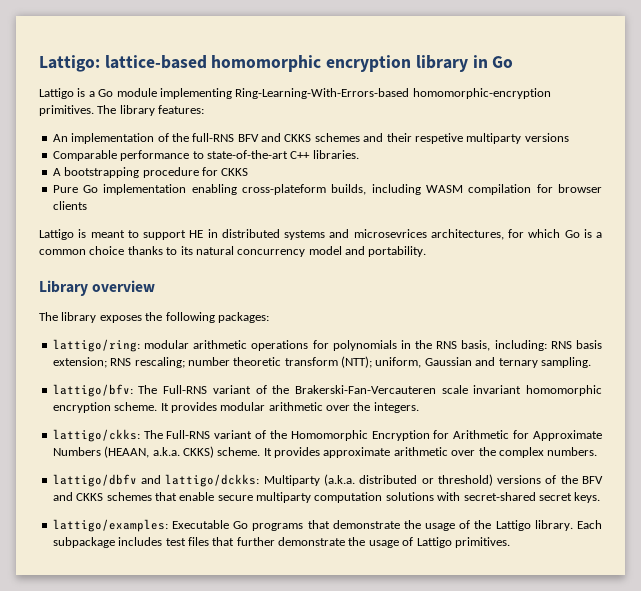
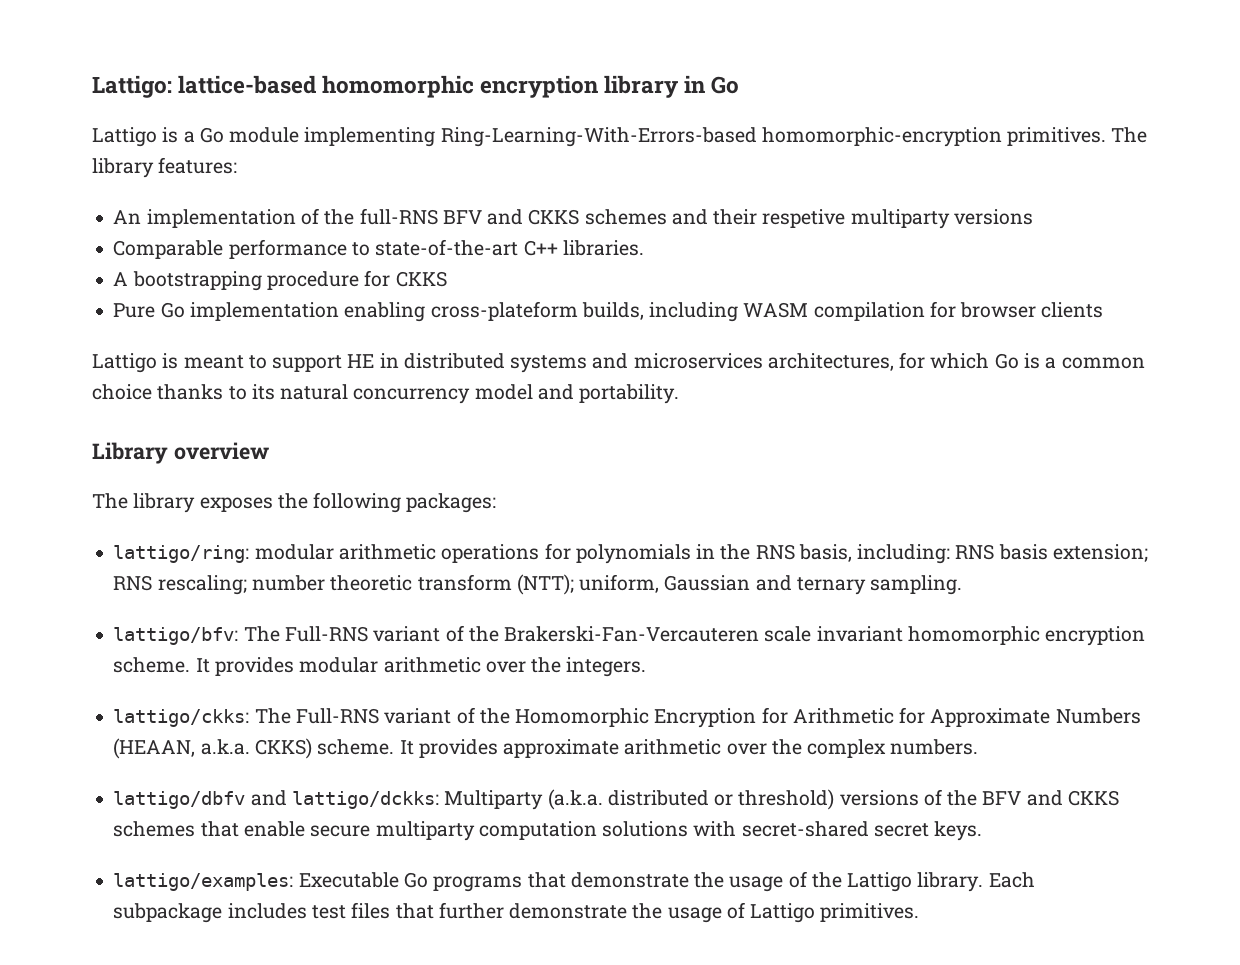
- Lattigo is meant to support HE in distributed systems and microsevrices architectures, for which Go is a common choice thanks to its natural concurrency model and portability.
+ Lattigo is meant to support HE in distributed systems and microservices architectures, for which Go is a common choice thanks to its natural concurrency model and portability.

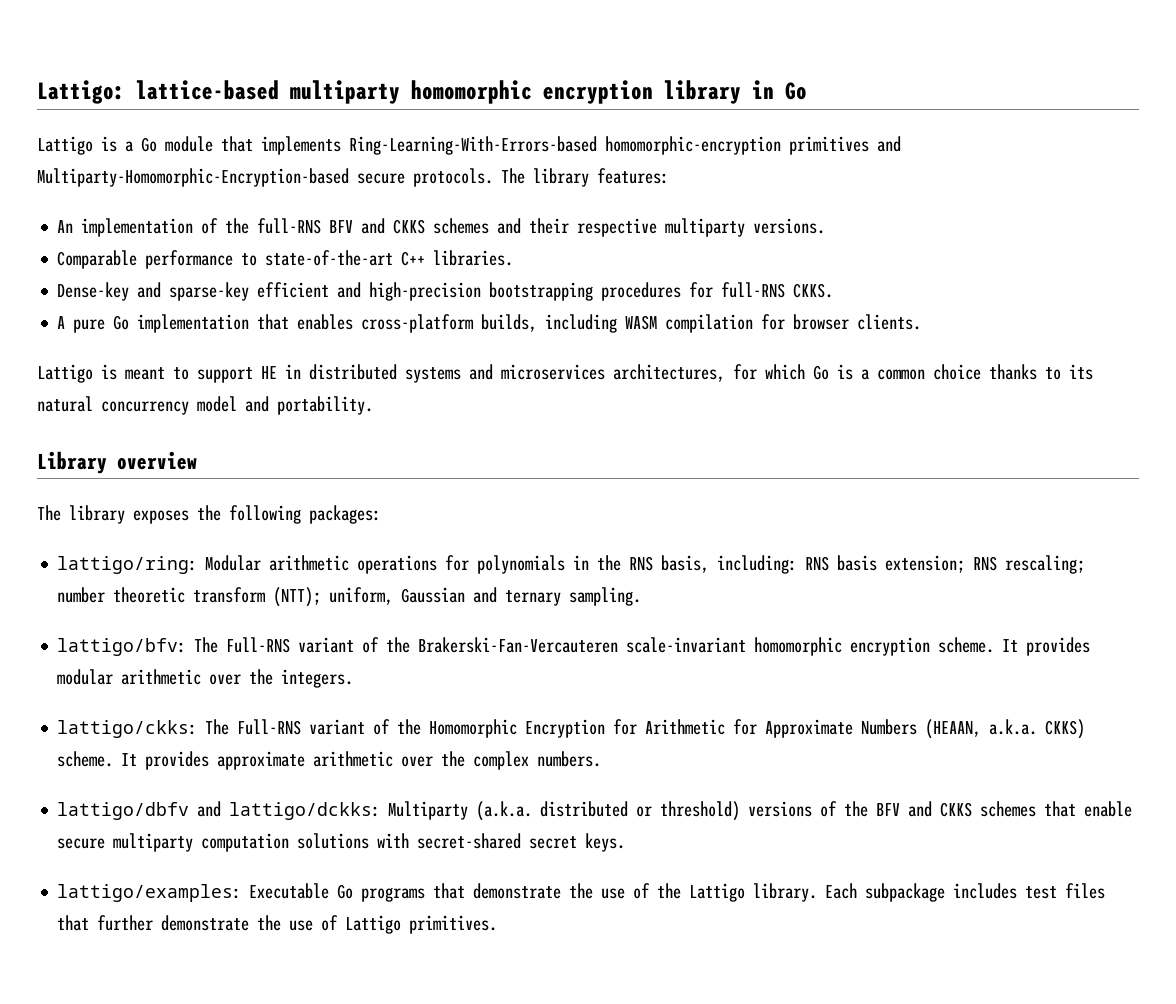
- Lattigo: lattice-based homomorphic encryption library in Go
+ Lattigo: lattice-based multiparty homomorphic encryption library in Go
- Lattigo is a Go module implementing Ring-Learning-With-Errors-based homomorphic-encryption primitives.
+ Lattigo is a Go module that implements Ring-Learning-With-Errors-based homomorphic-encryption primitives and Multiparty-Homomorphic-Encryption-based secure protocols.
- An implementation of the full-RNS BFV and CKKS schemes and their respetive multiparty versions
+ An implementation of the full-RNS BFV and CKKS schemes and their respective multiparty versions.
- A bootstrapping procedure for CKKS
- Pure Go implementation enabling cross-plateform builds, including WASM compilation for browser clients
+ Dense-key and sparse-key efficient and high-precision bootstrapping procedures for full-RNS CKKS.
+ A pure Go implementation that enables cross-platform builds, including WASM compilation for browser clients.
- lattigo/ring: modular arithmetic operations for polynomials in the RNS basis, including: RNS basis extension; RNS rescaling; number theoretic transform (NTT); uniform, Gaussian and ternary sampling.
+ lattigo/ring: Modular arithmetic operations for polynomials in the RNS basis, including: RNS basis extension; RNS rescaling; number theoretic transform (NTT); uniform, Gaussian and ternary sampling.
- lattigo/bfv: The Full-RNS variant of the Brakerski-Fan-Vercauteren scale invariant homomorphic encryption scheme.
+ lattigo/bfv: The Full-RNS variant of the Brakerski-Fan-Vercauteren scale-invariant homomorphic encryption scheme.
- lattigo/examples: Executable Go programs that demonstrate the usage of the Lattigo library.
+ lattigo/examples: Executable Go programs that demonstrate the use of the Lattigo library.
- Each subpackage includes test files that further demonstrate the usage of Lattigo primitives.
+ Each subpackage includes test files that further demonstrate the use of Lattigo primitives.

